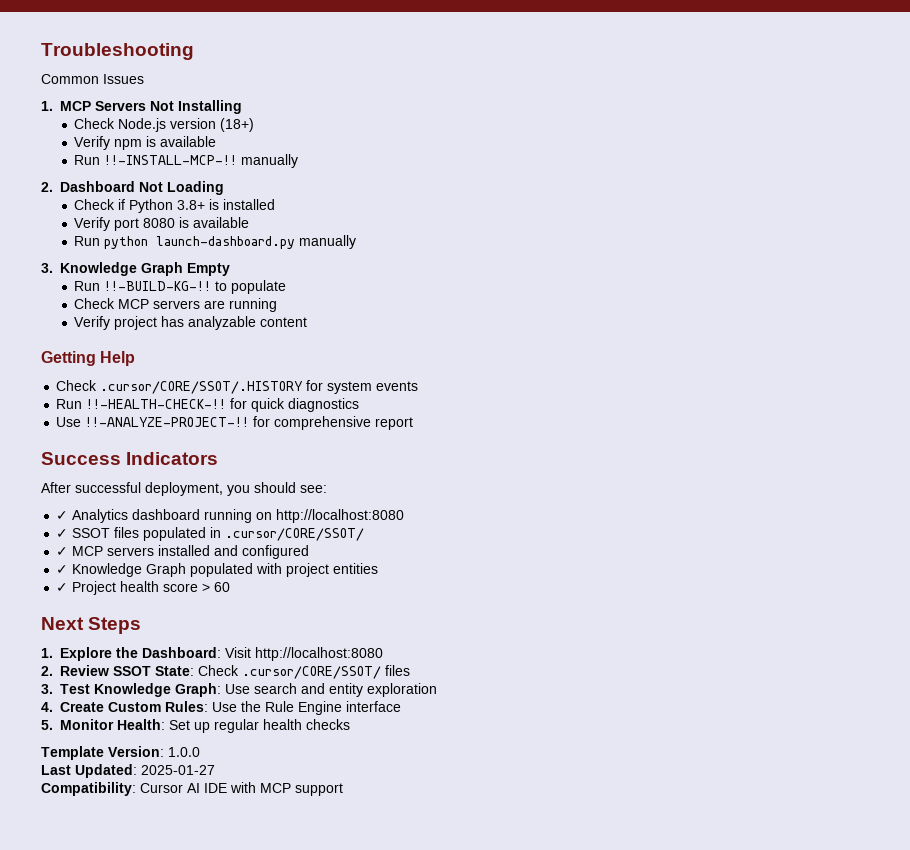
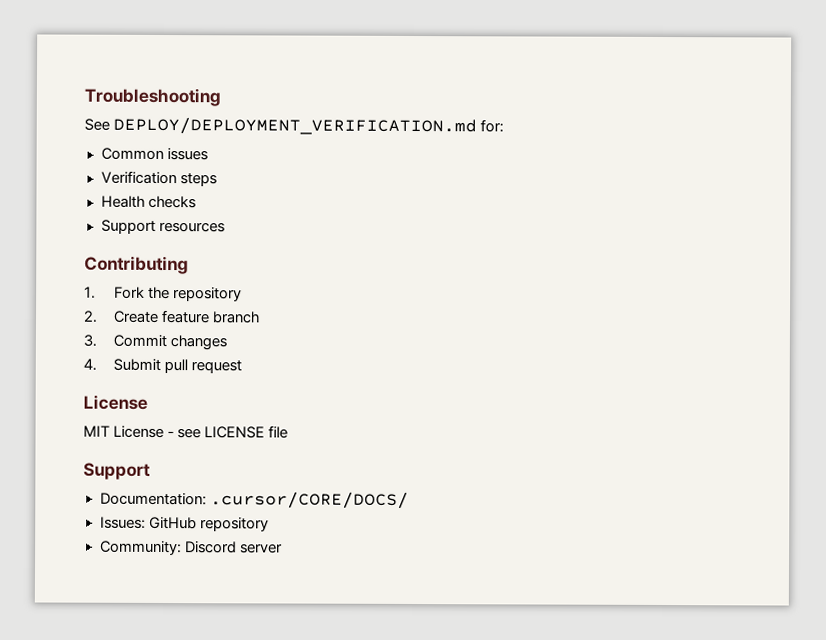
- Common Issues
- 1. MCP Servers Not Installing
- Check Node.js version (18+)
- Verify npm is available
- Run !!-INSTALL-MCP-!! manually
- 2. Dashboard Not Loading
- Check if Python 3.8+ is installed
- Verify port 8080 is available
- Run python launch-dashboard.py manually
- 3. Knowledge Graph Empty
- Run !!-BUILD-KG-!! to populate
- Check MCP servers are running
- Verify project has analyzable content
- Getting Help
- Check .cursor/CORE/SSOT/.HISTORY for system events
- Run !!-HEALTH-CHECK-!! for quick diagnostics
- Use !!-ANALYZE-PROJECT-!! for comprehensive report
- Success Indicators
- After successful deployment, you should see:
- ✓ Analytics dashboard running on http://localhost:8080
- ✓ SSOT files populated in .cursor/CORE/SSOT/
- ✓ MCP servers installed and configured
- ✓ Knowledge Graph populated with project entities
- ✓ Project health score > 60
- Next Steps
- 1. Explore the Dashboard: Visit http://localhost:8080
- 2. Review SSOT State: Check .cursor/CORE/SSOT/ files
- 3. Test Knowledge Graph: Use search and entity exploration
- 4. Create Custom Rules: Use the Rule Engine interface
- 5. Monitor Health: Set up regular health checks
- Template Version: 1.0.0
- Last Updated: 2025-01-27
- Compatibility: Cursor AI IDE with MCP support
+ See DEPLOY/DEPLOYMENT_VERIFICATION.md for:
+ Common issues
+ Verification steps
+ Health checks
+ Support resources
+ Contributing
+ 1. Fork the repository
+ 2. Create feature branch
+ 3. Commit changes
+ 4. Submit pull request
+ License
+ MIT License - see LICENSE file
+ Support
+ Documentation: .cursor/CORE/DOCS/
+ Issues: GitHub repository
+ Community: Discord server

